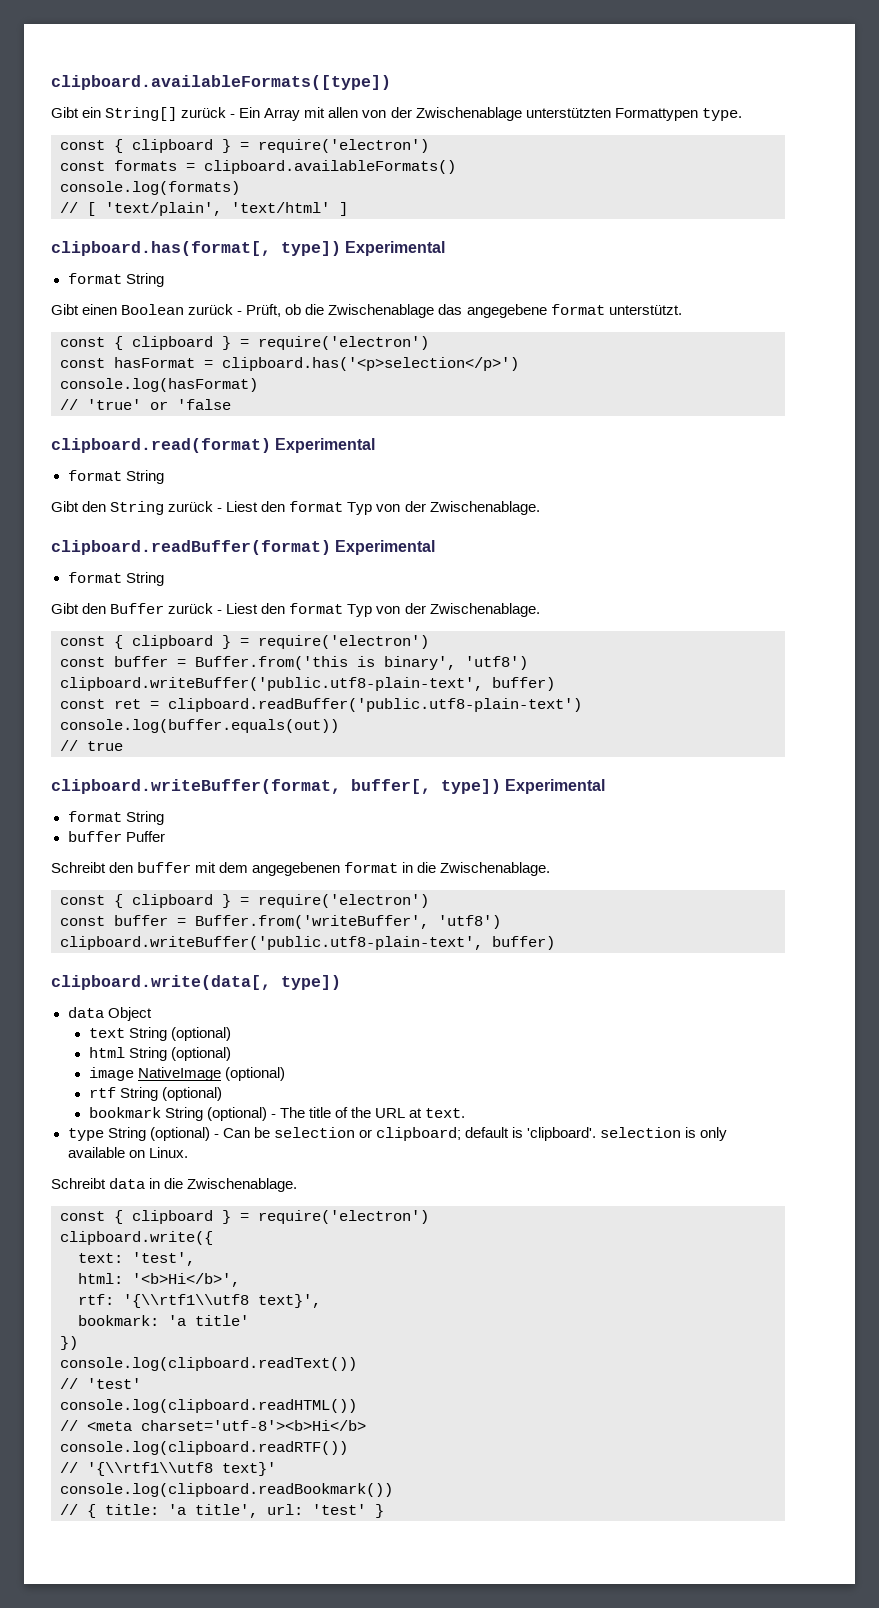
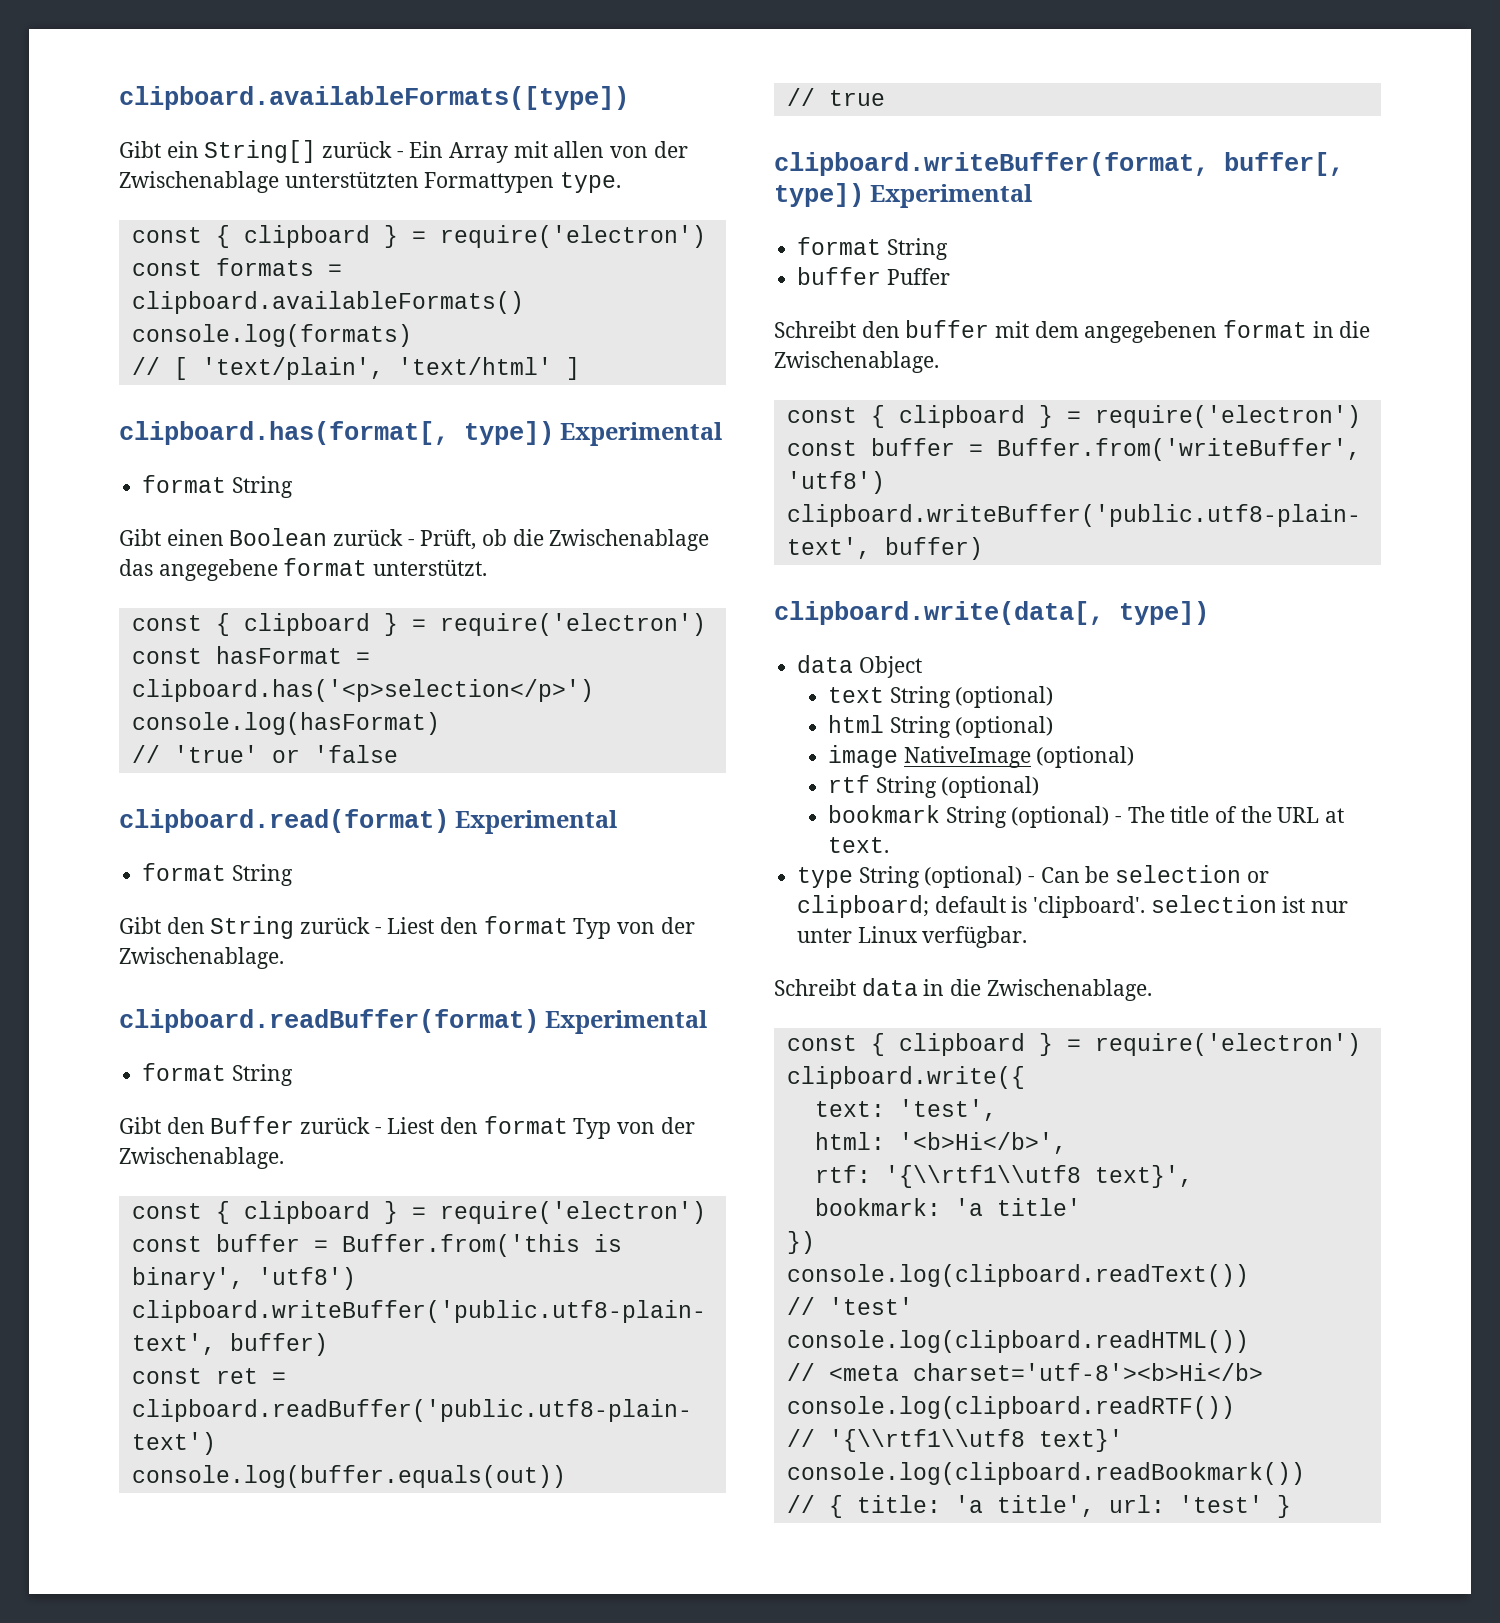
- type String (optional) - Can be selection or clipboard; default is 'clipboard'. selection is only available on Linux.
+ type String (optional) - Can be selection or clipboard; default is 'clipboard'. selection ist nur unter Linux verfügbar.

